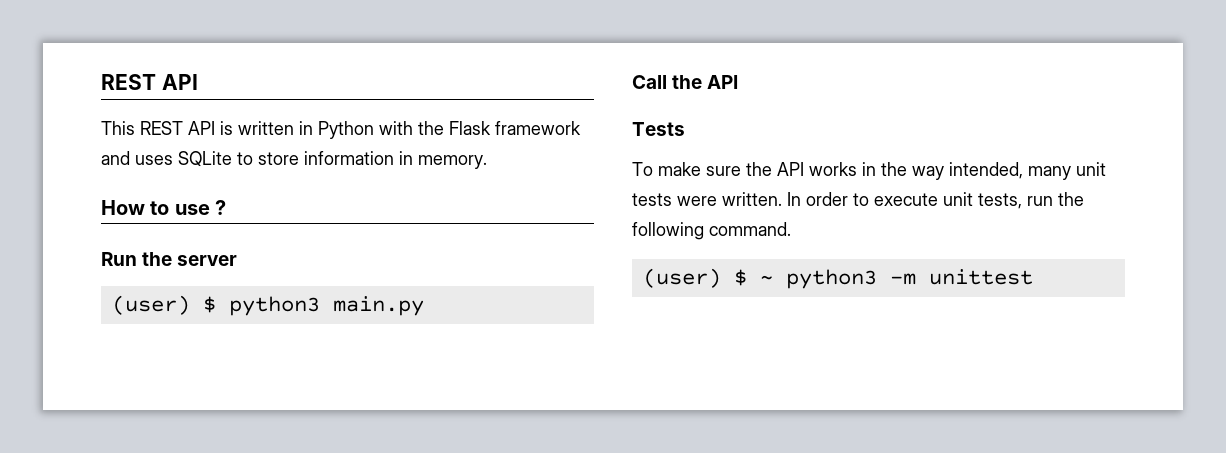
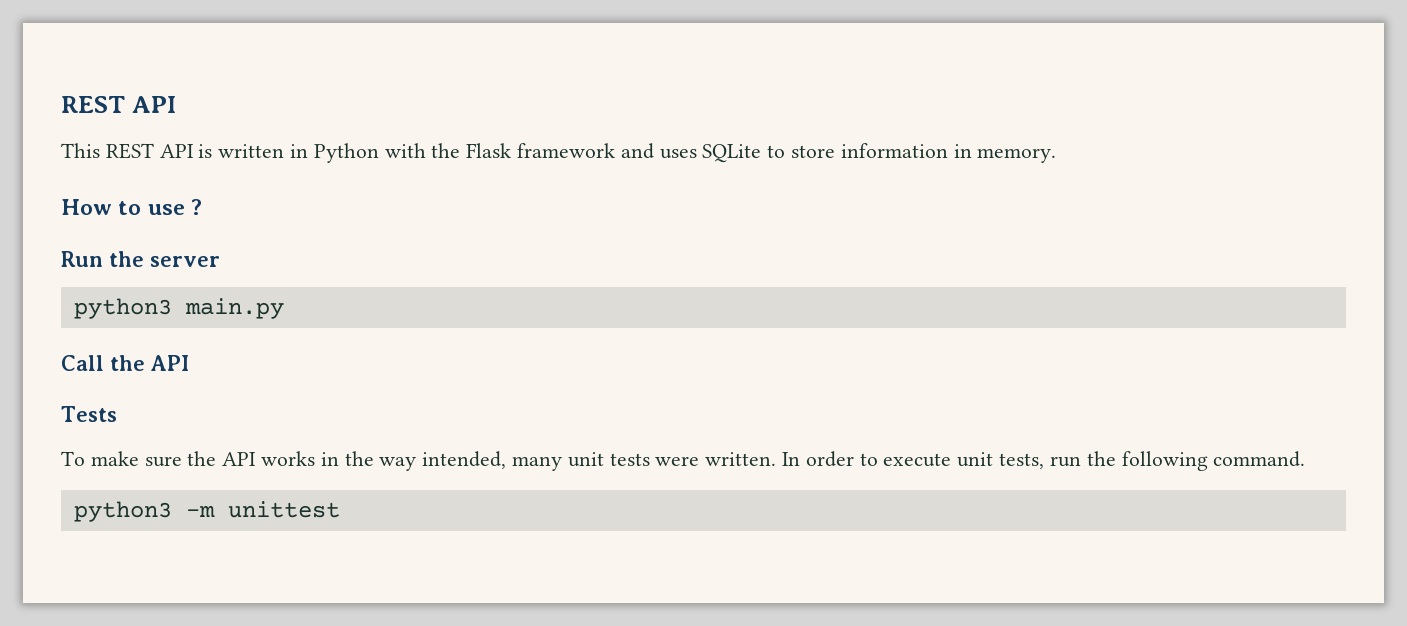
- (user) $ python3 main.py
+ python3 main.py
- (user) $ ~ python3 -m unittest
+ python3 -m unittest

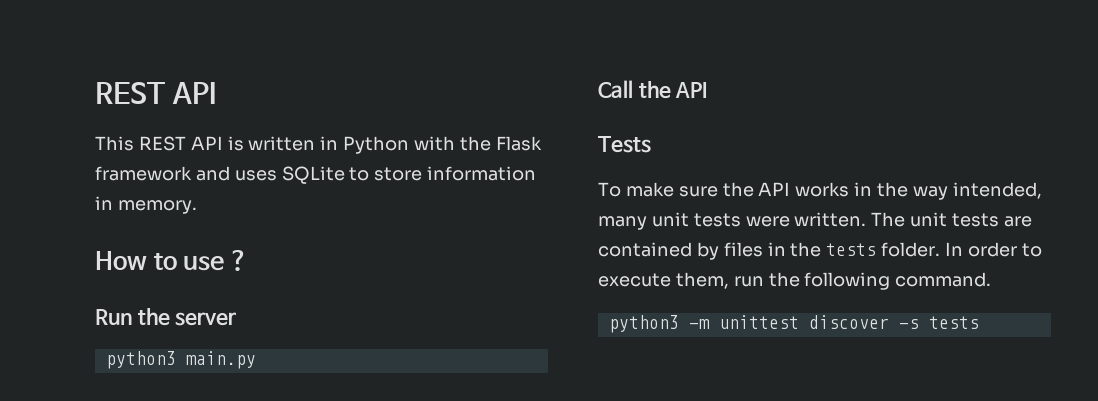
+ The unit tests are contained by files in the tests folder.
- In order to execute unit tests, run the following command.
+ In order to execute them, run the following command.
- python3 -m unittest
+ python3 -m unittest discover -s tests

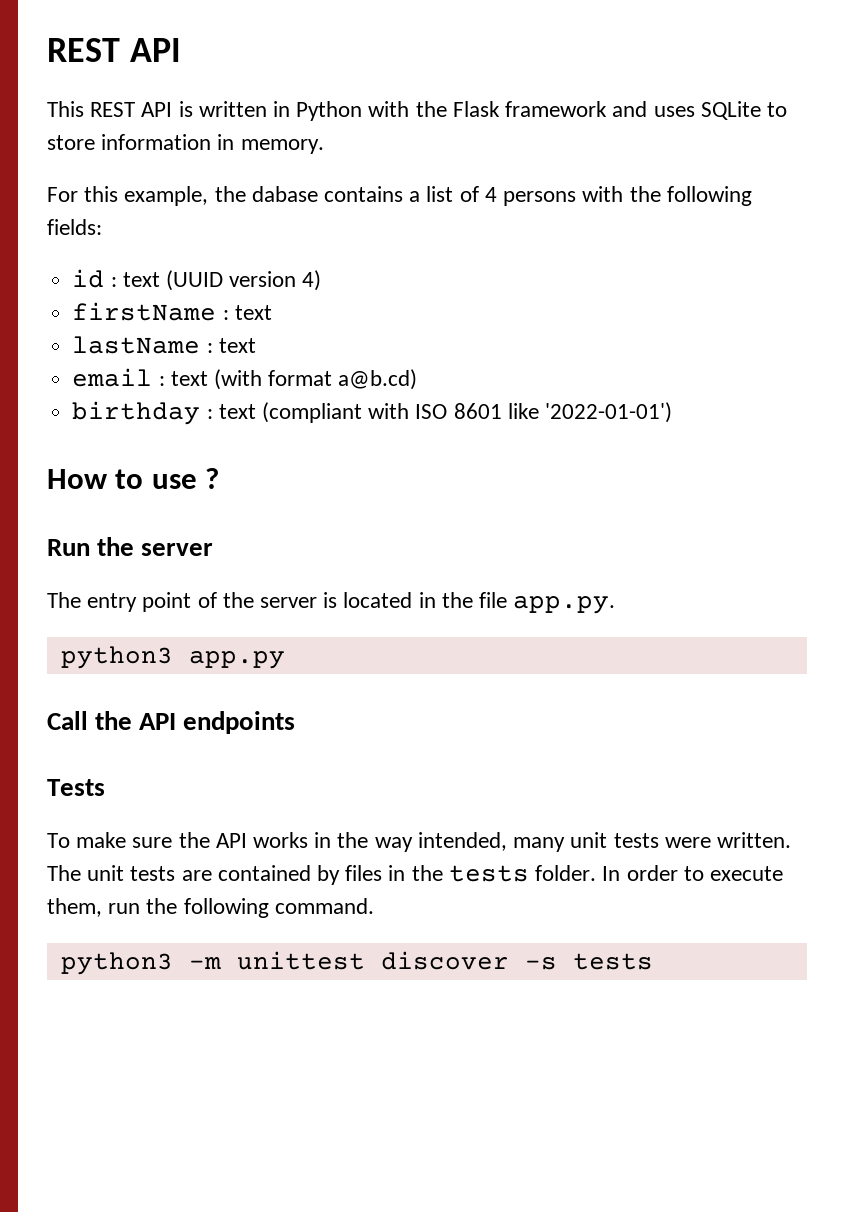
+ For this example, the dabase contains a list of 4 persons with the following fields:
+ id : text (UUID version 4)
+ firstName : text
+ lastName : text
+ email : text (with format a@b.cd)
+ birthday : text (compliant with ISO 8601 like '2022-01-01')
- python3 main.py
+ The entry point of the server is located in the file app.py.
+ python3 app.py
- Call the API
+ Call the API endpoints

